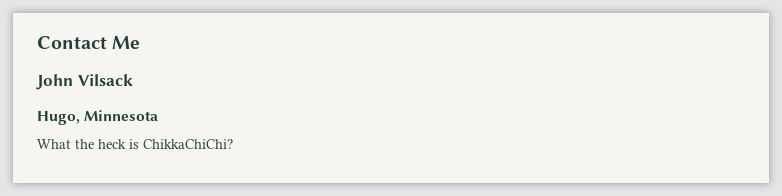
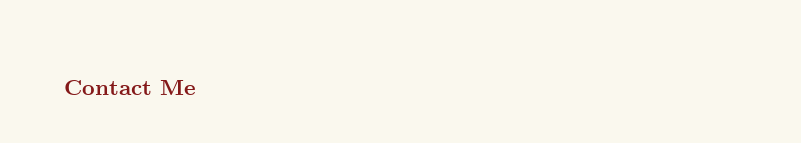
- John Vilsack
- Hugo, Minnesota
- What the heck is ChikkaChiChi?

